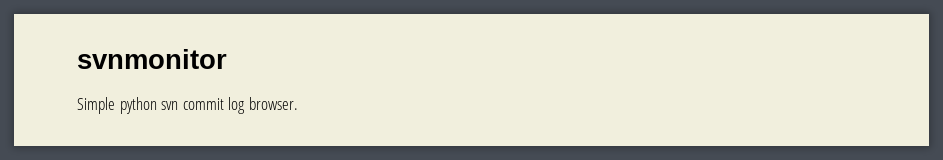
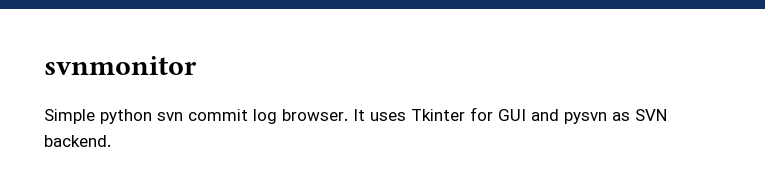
+ It uses Tkinter for GUI and pysvn as SVN backend.

